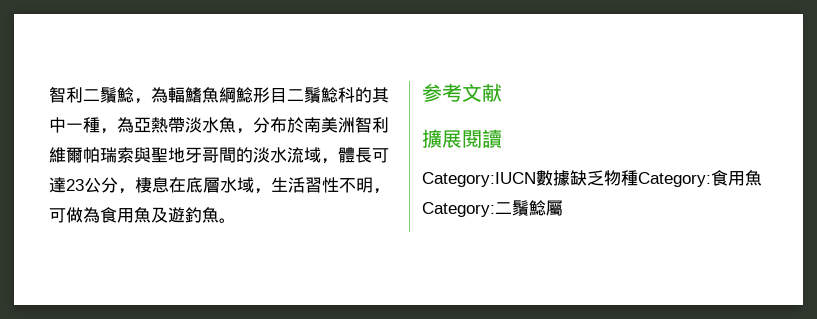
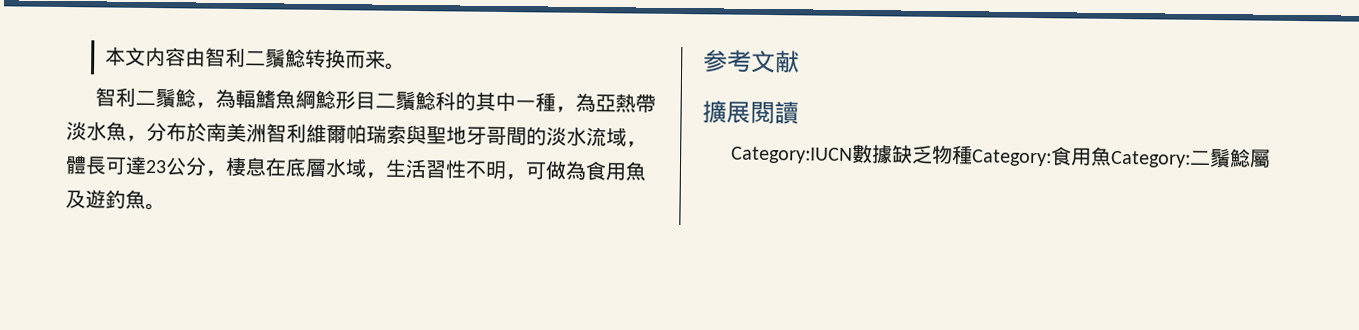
+ 本文内容由智利二鬚鯰转换而来。

